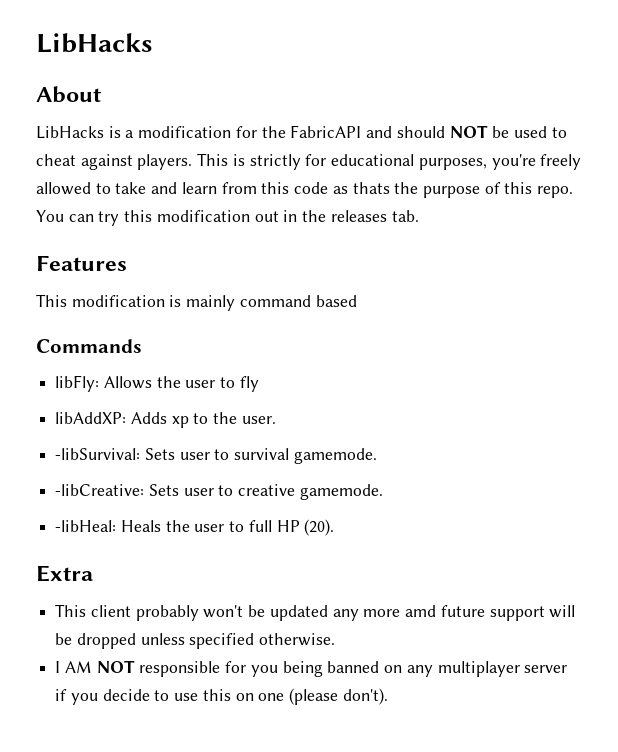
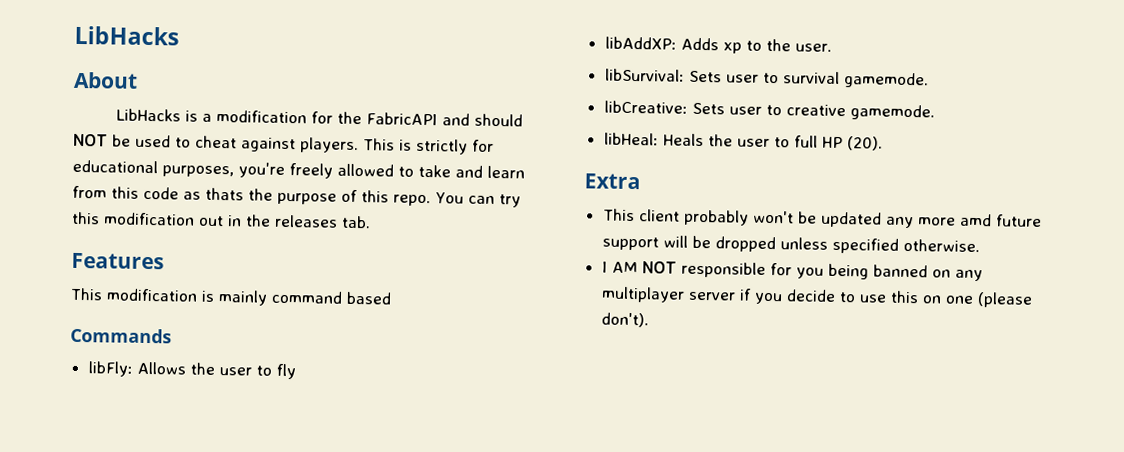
- -libSurvival: Sets user to survival gamemode.
+ libSurvival: Sets user to survival gamemode.
- -libCreative: Sets user to creative gamemode.
+ libCreative: Sets user to creative gamemode.
- -libHeal: Heals the user to full HP (20).
+ libHeal: Heals the user to full HP (20).

